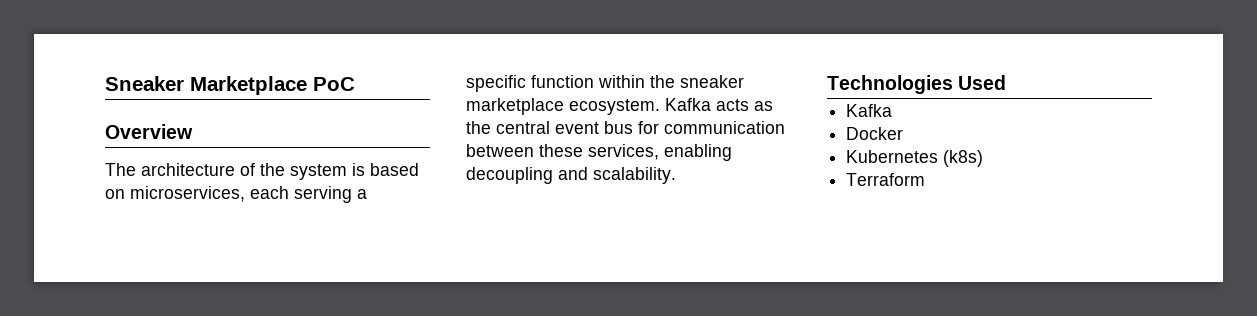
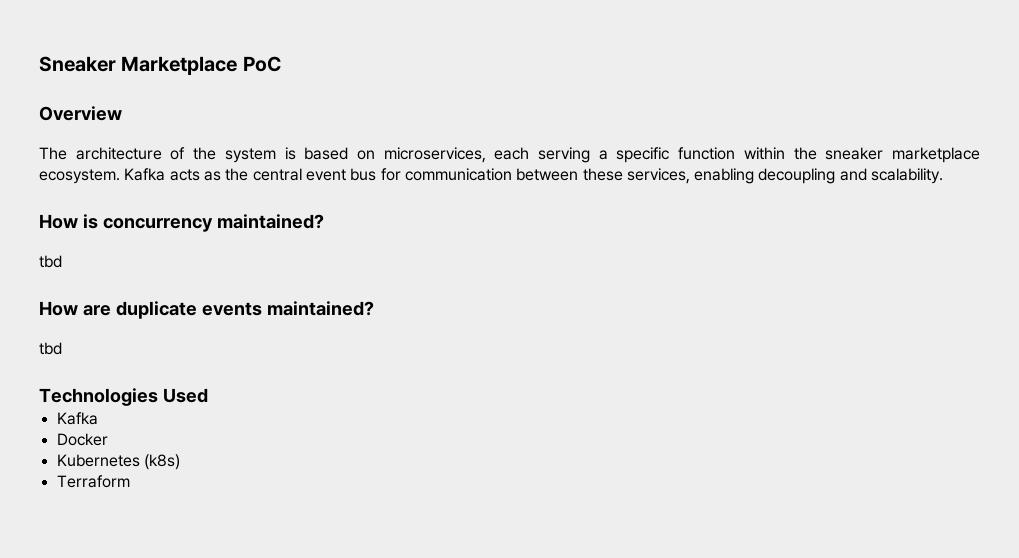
+ How is concurrency maintained?
+ tbd
+ How are duplicate events maintained?
+ tbd

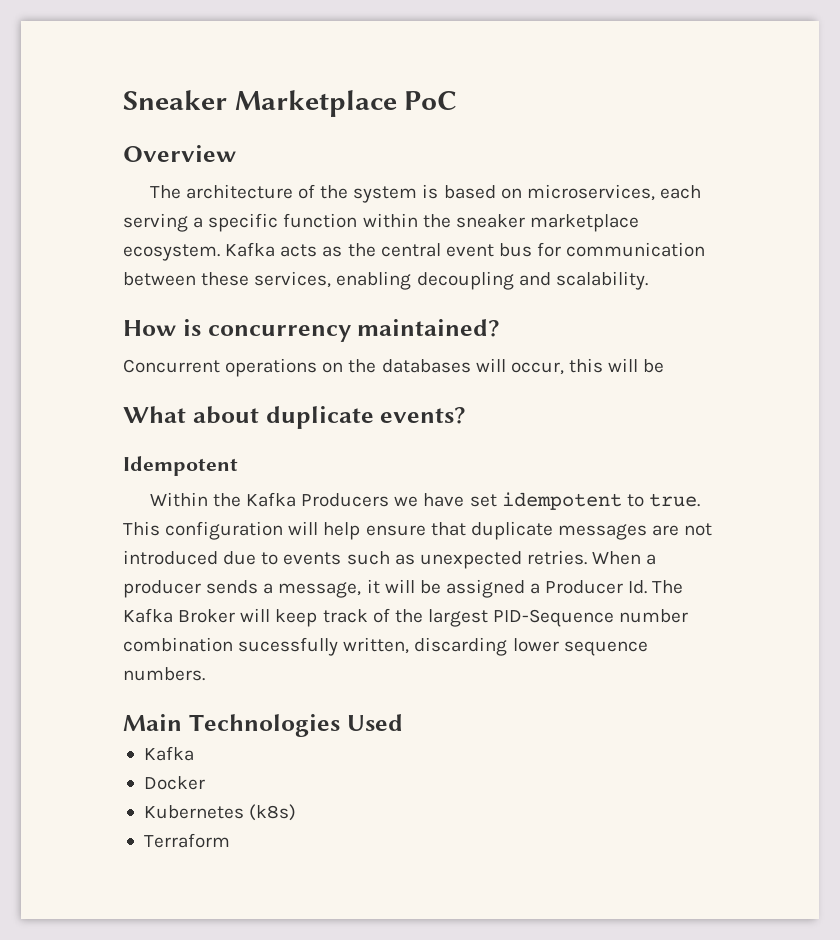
  How is concurrency maintained?
- tbd
- How are duplicate events maintained?
- tbd
- Technologies Used
+ Concurrent operations on the databases will occur, this will be
+ What about duplicate events?
+ Idempotent
+ Within the Kafka Producers we have set idempotent to true. This configuration will help ensure that duplicate messages are not introduced due to events such as unexpected retries. When a producer sends a message, it will be assigned a Producer Id. The Kafka Broker will keep track of the largest PID-Sequence number combination sucessfully written, discarding lower sequence numbers.
+ Main Technologies Used

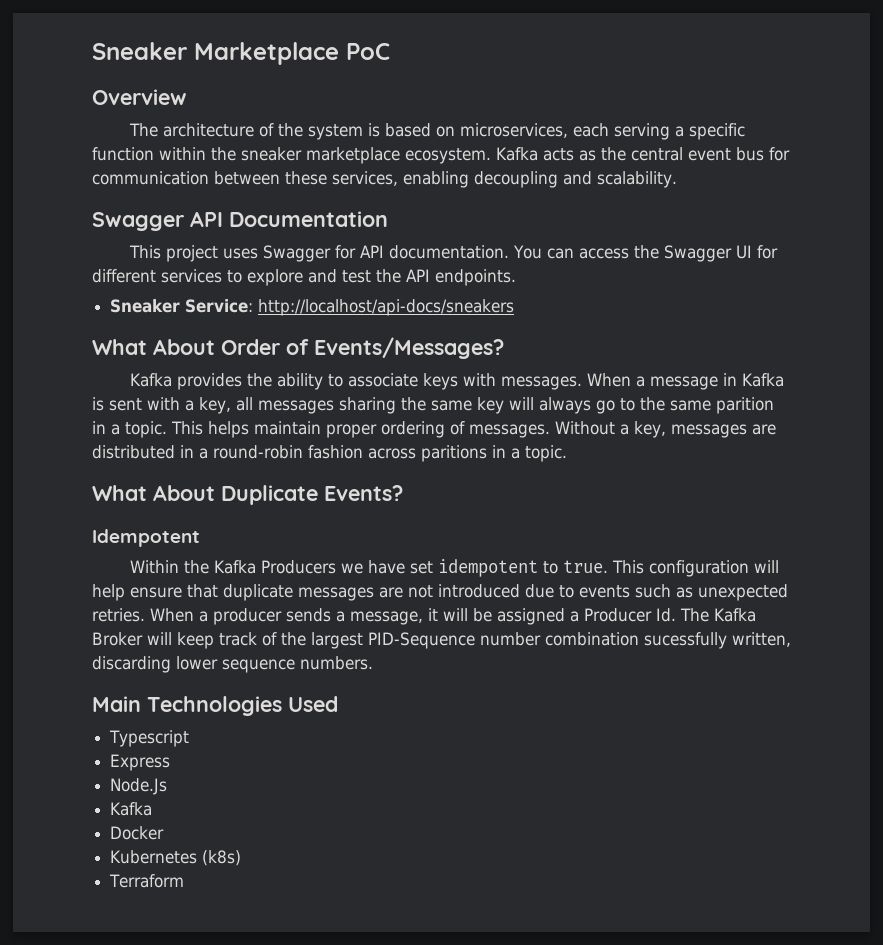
- How is concurrency maintained?
- Concurrent operations on the databases will occur, this will be
- What about duplicate events?
+ Swagger API Documentation
+ This project uses Swagger for API documentation. You can access the Swagger UI for different services to explore and test the API endpoints.
+ Sneaker Service: http://localhost/api-docs/sneakers
+ What About Order of Events/Messages?
+ Kafka provides the ability to associate keys with messages. When a message in Kafka is sent with a key, all messages sharing the same key will always go to the same parition in a topic. This helps maintain proper ordering of messages. Without a key, messages are distributed in a round-robin fashion across paritions in a topic.
+ What About Duplicate Events?
+ Typescript
+ Express
+ Node.Js

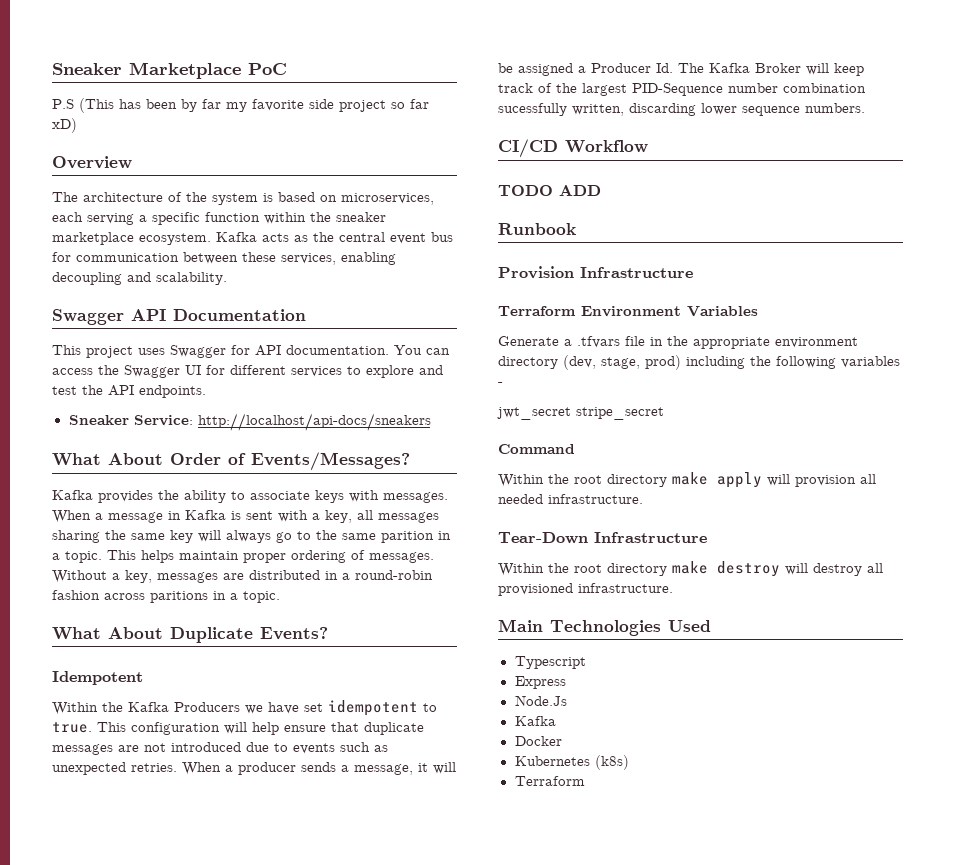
+ P.S (This has been by far my favorite side project so far xD)
+ CI/CD Workflow
+ TODO ADD
+ Runbook
+ Provision Infrastructure
+ Terraform Environment Variables
+ Generate a .tfvars file in the appropriate environment directory (dev, stage, prod) including the following variables -
+ jwt_secret stripe_secret
+ Command
+ Within the root directory make apply will provision all needed infrastructure.
+ Tear-Down Infrastructure
+ Within the root directory make destroy will destroy all provisioned infrastructure.

